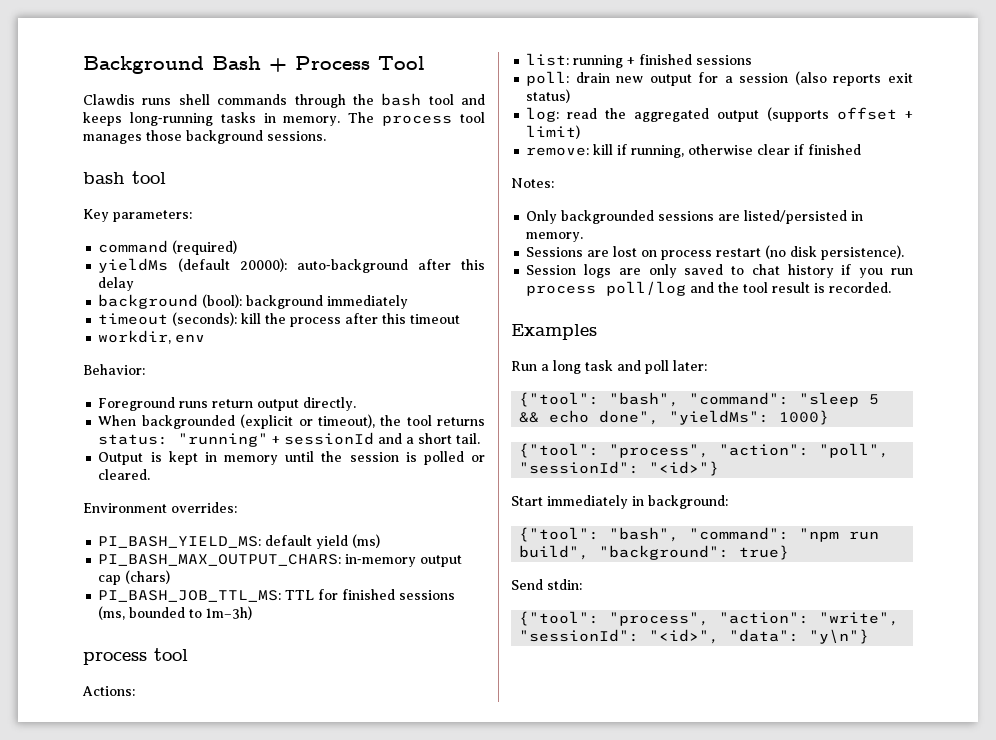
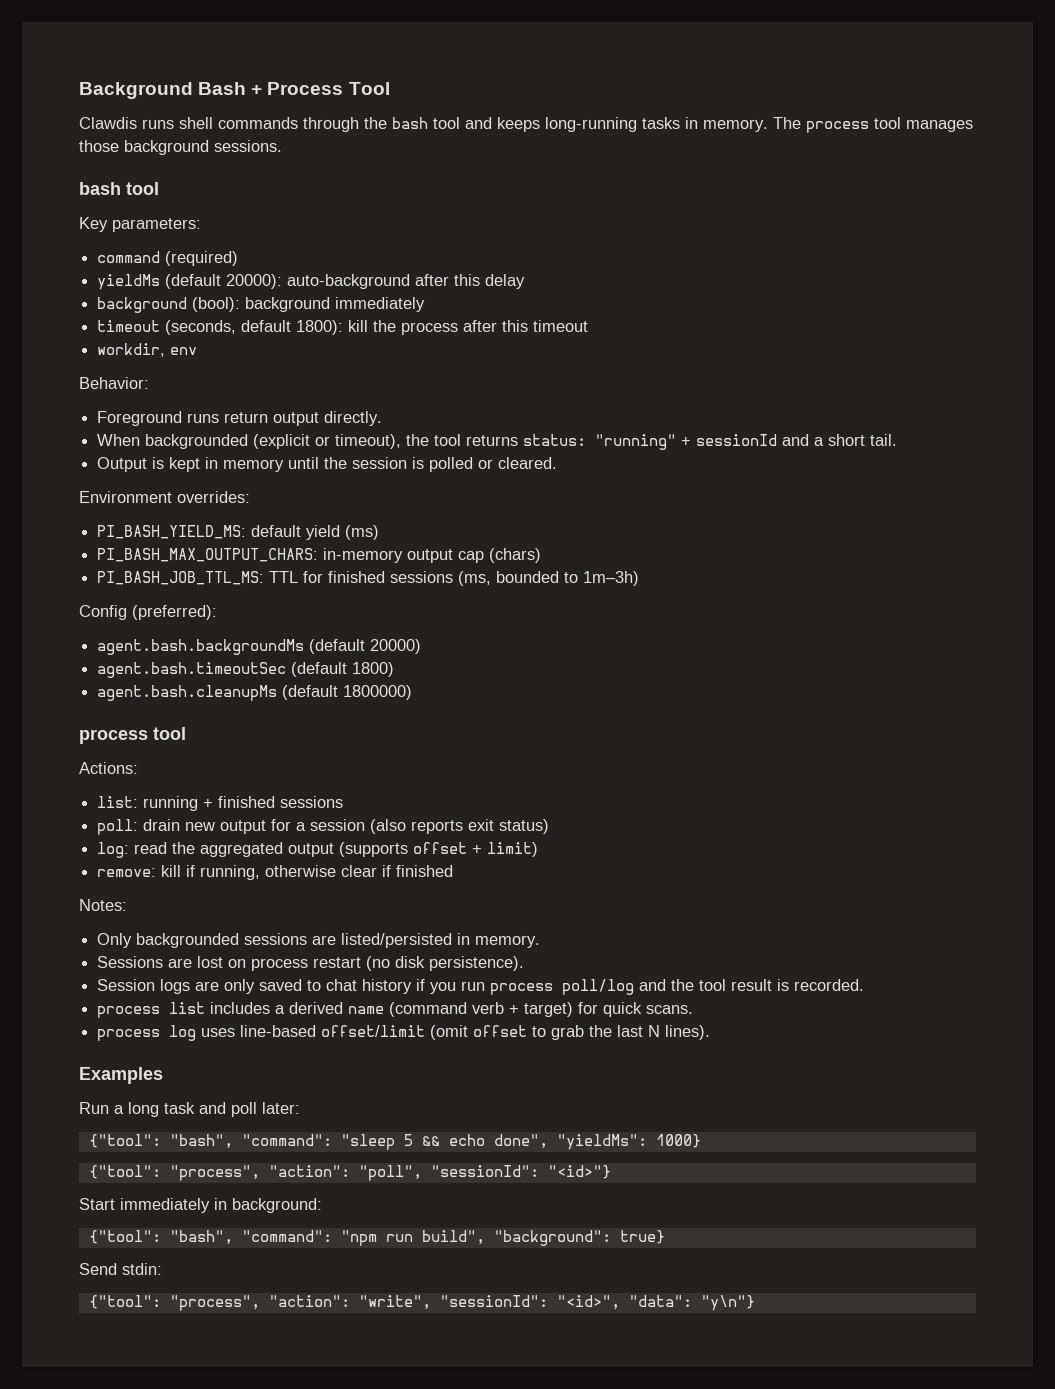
- timeout (seconds): kill the process after this timeout
+ timeout (seconds, default 1800): kill the process after this timeout
+ Config (preferred):
+ agent.bash.backgroundMs (default 20000)
+ agent.bash.timeoutSec (default 1800)
+ agent.bash.cleanupMs (default 1800000)
+ process list includes a derived name (command verb + target) for quick scans.
+ process log uses line-based offset/limit (omit offset to grab the last N lines).

